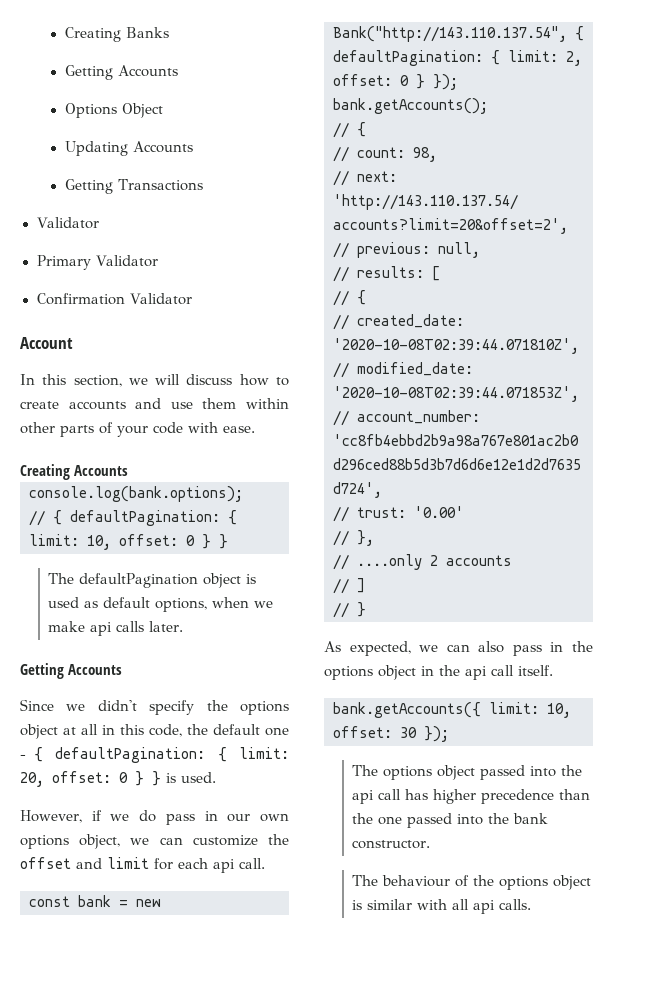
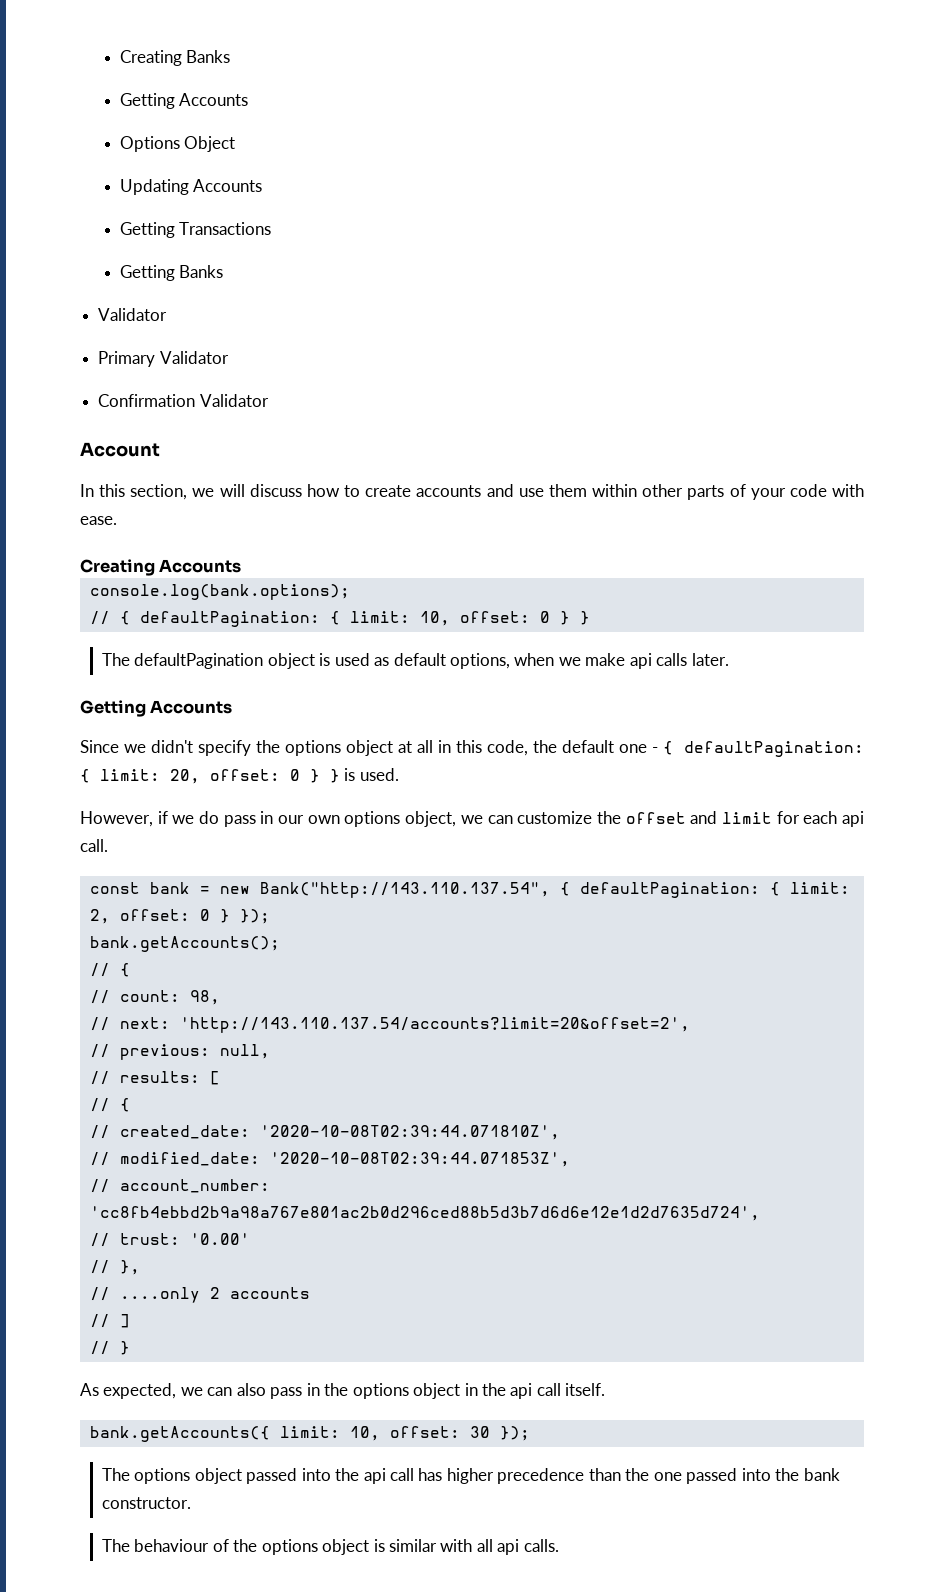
+ Getting Banks

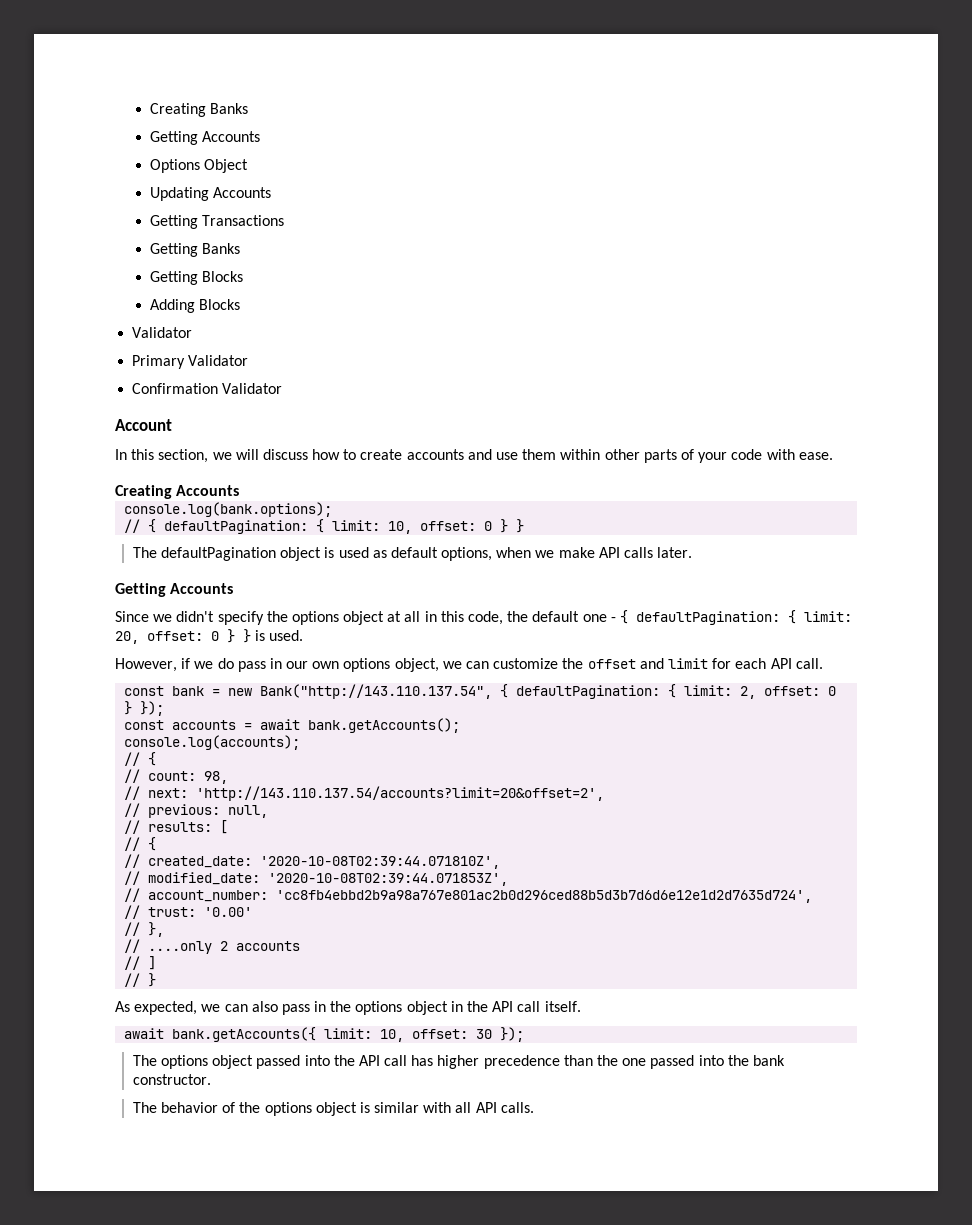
+ Getting Blocks
+ Adding Blocks
- The defaultPagination object is used as default options, when we make api calls later.
+ The defaultPagination object is used as default options, when we make API calls later.
- However, if we do pass in our own options object, we can customize the offset and limit for each api call.
+ However, if we do pass in our own options object, we can customize the offset and limit for each API call.
- bank.getAccounts();
+ const accounts = await bank.getAccounts();
+ console.log(accounts);
- As expected, we can also pass in the options object in the api call itself.
+ As expected, we can also pass in the options object in the API call itself.
- bank.getAccounts({ limit: 10, offset: 30 });
+ await bank.getAccounts({ limit: 10, offset: 30 });
- The options object passed into the api call has higher precedence than the one passed into the bank constructor.
+ The options object passed into the API call has higher precedence than the one passed into the bank constructor.
- The behaviour of the options object is similar with all api calls.
+ The behavior of the options object is similar with all API calls.

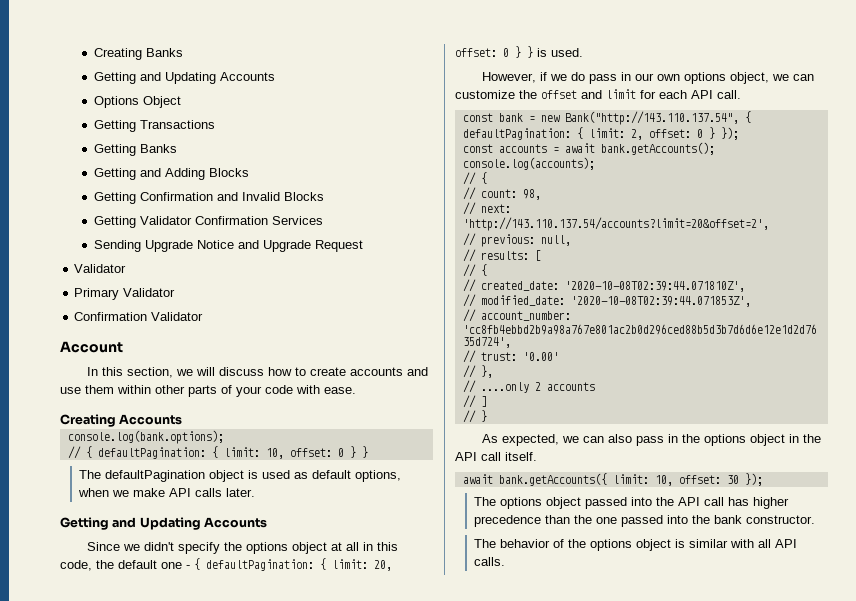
  Creating Banks
- Getting Accounts
+ Getting and Updating Accounts
- Updating Accounts
- Getting Blocks
- Adding Blocks
+ Getting and Adding Blocks
+ Getting Confirmation and Invalid Blocks
+ Getting Validator Confirmation Services
+ Sending Upgrade Notice and Upgrade Request
  The defaultPagination object is used as default options, when we make API calls later.
- Getting Accounts
+ Getting and Updating Accounts

